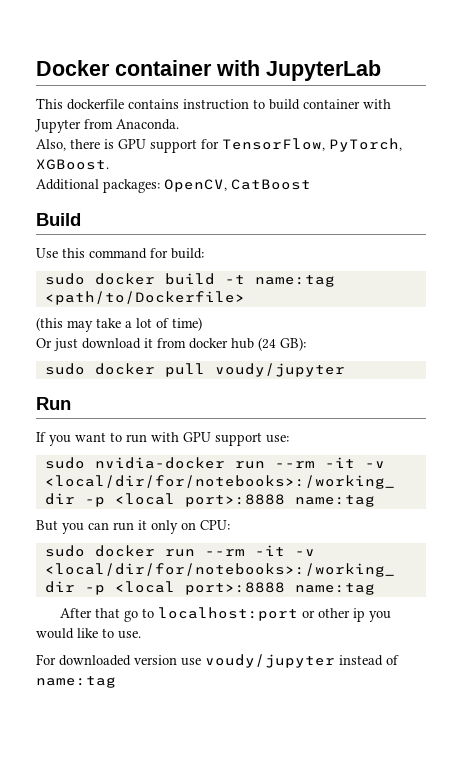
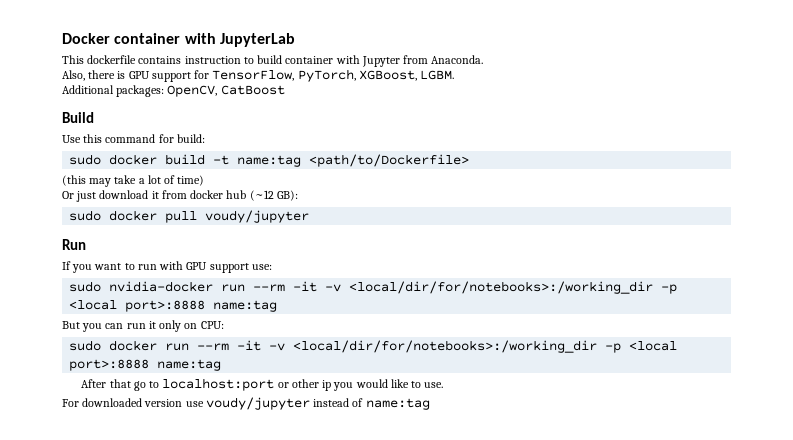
- Also, there is GPU support for TensorFlow, PyTorch, XGBoost.
+ Also, there is GPU support for TensorFlow, PyTorch, XGBoost, LGBM.
- Or just download it from docker hub (24 GB):
+ Or just download it from docker hub (~12 GB):

